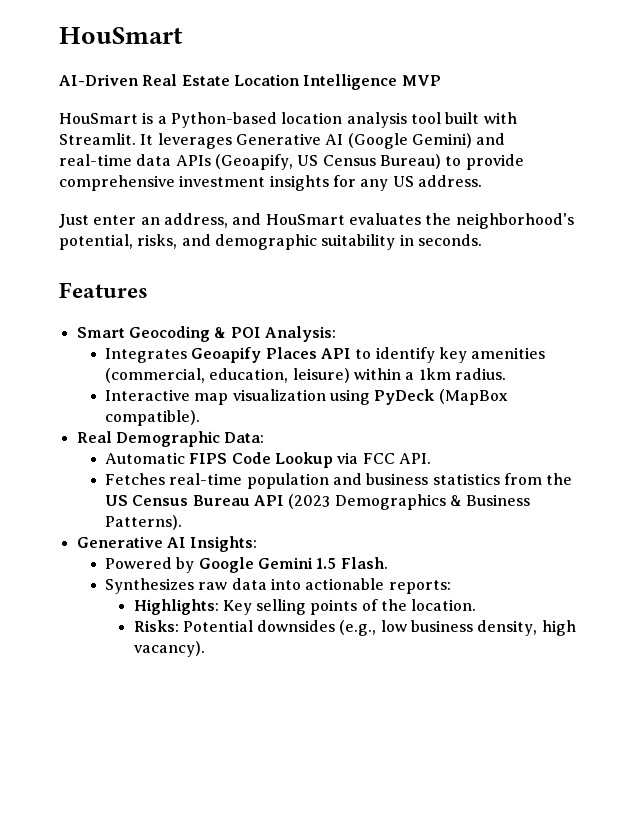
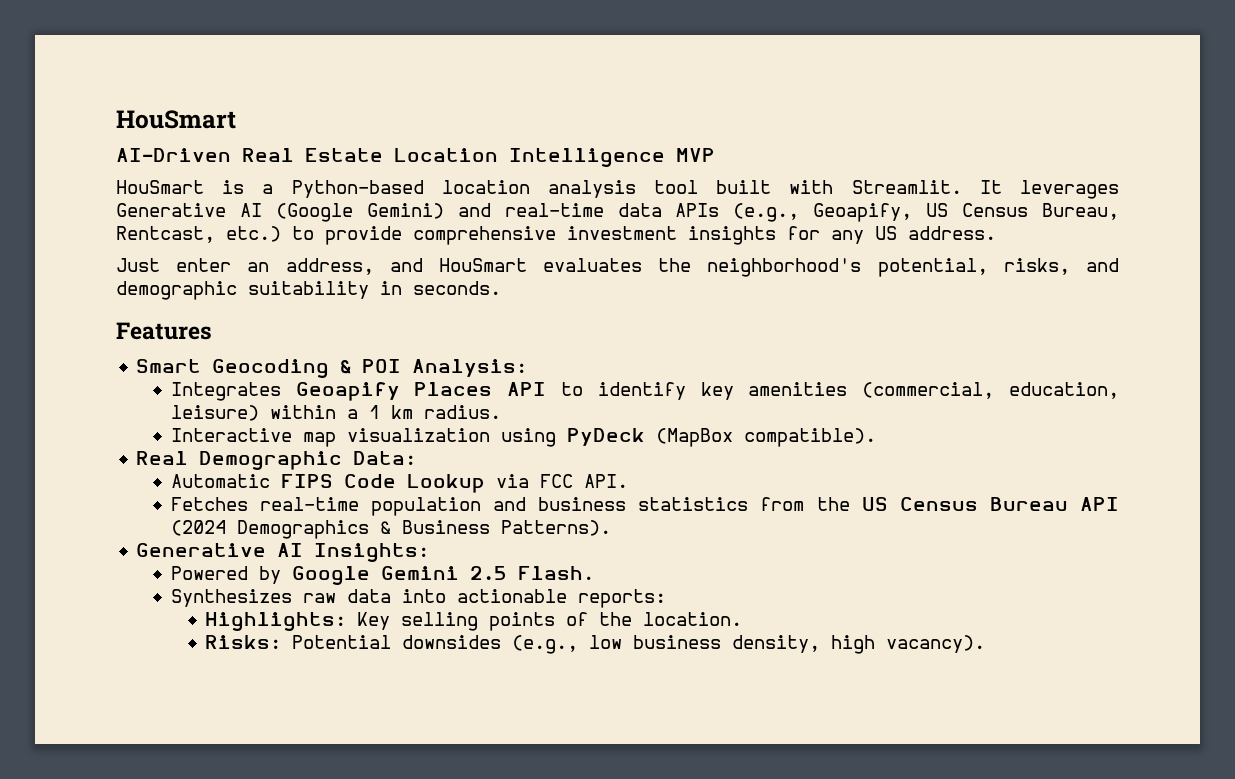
- It leverages Generative AI (Google Gemini) and real-time data APIs (Geoapify, US Census Bureau) to provide comprehensive investment insights for any US address.
+ It leverages Generative AI (Google Gemini) and real-time data APIs (e.g., Geoapify, US Census Bureau, Rentcast, etc.) to provide comprehensive investment insights for any US address.
- Integrates Geoapify Places API to identify key amenities (commercial, education, leisure) within a 1km radius.
+ Integrates Geoapify Places API to identify key amenities (commercial, education, leisure) within a 1 km radius.
- Fetches real-time population and business statistics from the US Census Bureau API (2023 Demographics & Business Patterns).
+ Fetches real-time population and business statistics from the US Census Bureau API (2024 Demographics & Business Patterns).
- Powered by Google Gemini 1.5 Flash.
+ Powered by Google Gemini 2.5 Flash.

